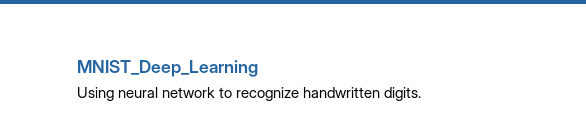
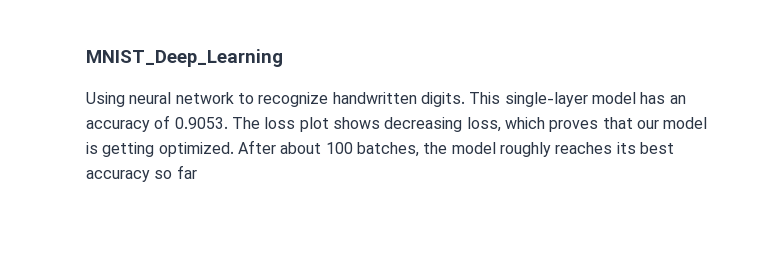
+ This single-layer model has an accuracy of 0.9053. The loss plot shows decreasing loss, which proves that our model is getting optimized. After about 100 batches, the model roughly reaches its best accuracy so far

